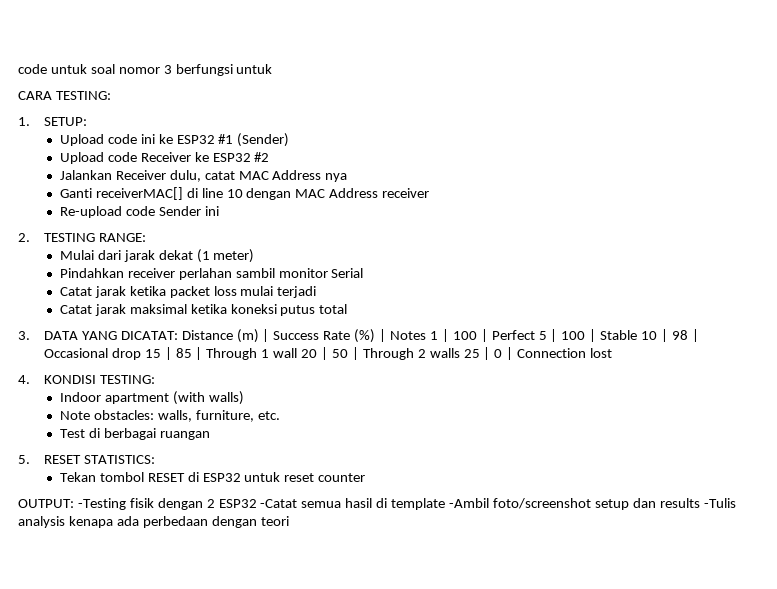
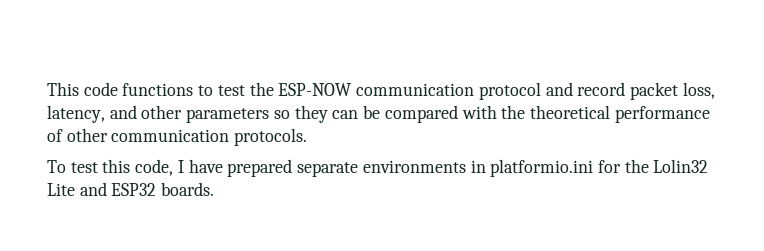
- code untuk soal nomor 3 berfungsi untuk
- CARA TESTING:
- 1. SETUP:
- Upload code ini ke ESP32 #1 (Sender)
- Upload code Receiver ke ESP32 #2
- Jalankan Receiver dulu, catat MAC Address nya
- Ganti receiverMAC[] di line 10 dengan MAC Address receiver
- Re-upload code Sender ini
- 2. TESTING RANGE:
- Mulai dari jarak dekat (1 meter)
- Pindahkan receiver perlahan sambil monitor Serial
- Catat jarak ketika packet loss mulai terjadi
- Catat jarak maksimal ketika koneksi putus total
- 3. DATA YANG DICATAT: Distance (m) | Success Rate (%) | Notes 1 | 100 | Perfect 5 | 100 | Stable 10 | 98 | Occasional drop 15 | 85 | Through 1 wall 20 | 50 | Through 2 walls 25 | 0 | Connection lost
- 4. KONDISI TESTING:
- Indoor apartment (with walls)
- Note obstacles: walls, furniture, etc.
- Test di berbagai ruangan
- 5. RESET STATISTICS:
- Tekan tombol RESET di ESP32 untuk reset counter
- OUTPUT: -Testing fisik dengan 2 ESP32 -Catat semua hasil di template -Ambil foto/screenshot setup dan results -Tulis analysis kenapa ada perbedaan dengan teori
+ This code functions to test the ESP-NOW communication protocol and record packet loss, latency, and other parameters so they can be compared with the theoretical performance of other communication protocols.
+ To test this code, I have prepared separate environments in platformio.ini for the Lolin32 Lite and ESP32 boards.

